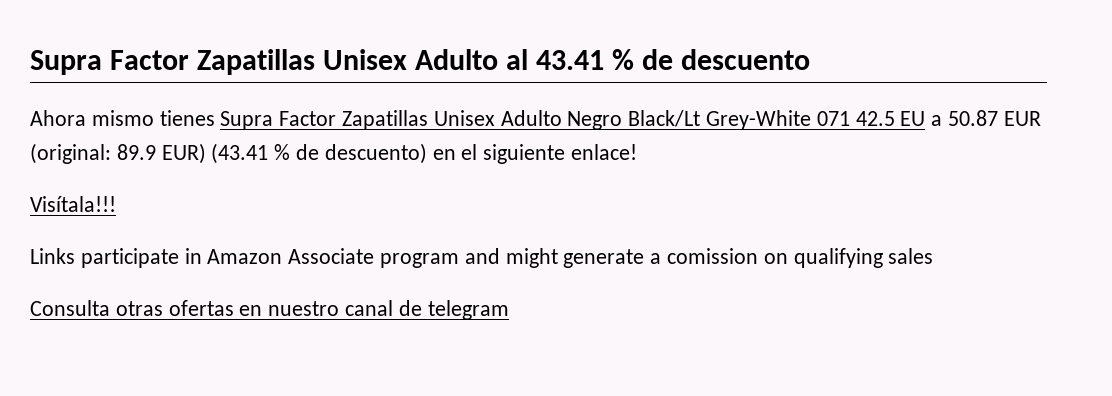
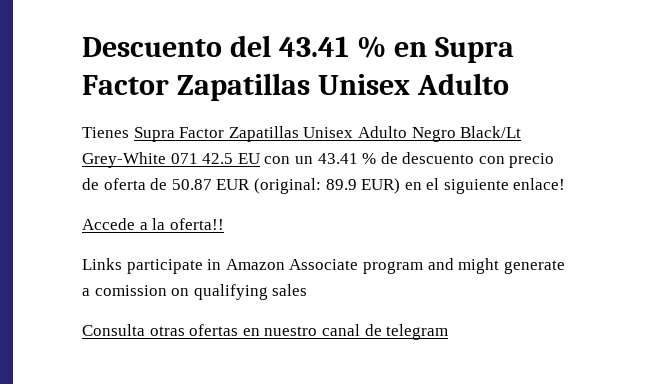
- Supra Factor Zapatillas Unisex Adulto al 43.41 % de descuento
- Ahora mismo tienes Supra Factor Zapatillas Unisex Adulto Negro Black/Lt Grey-White 071 42.5 EU a 50.87 EUR (original: 89.9 EUR) (43.41 % de descuento) en el siguiente enlace!
+ Descuento del 43.41 % en Supra Factor Zapatillas Unisex Adulto
+ Tienes Supra Factor Zapatillas Unisex Adulto Negro Black/Lt Grey-White 071 42.5 EU con un 43.41 % de descuento con precio de oferta de 50.87 EUR (original: 89.9 EUR) en el siguiente enlace!
- Visítala!!!
+ Accede a la oferta!!

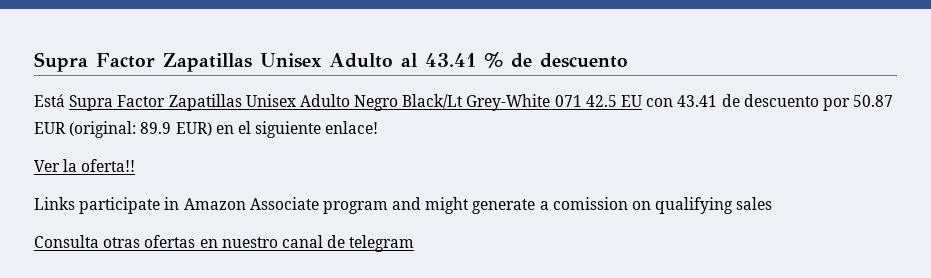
- Descuento del 43.41 % en Supra Factor Zapatillas Unisex Adulto
- Tienes Supra Factor Zapatillas Unisex Adulto Negro Black/Lt Grey-White 071 42.5 EU con un 43.41 % de descuento con precio de oferta de 50.87 EUR (original: 89.9 EUR) en el siguiente enlace!
+ Supra Factor Zapatillas Unisex Adulto al 43.41 % de descuento
+ Está Supra Factor Zapatillas Unisex Adulto Negro Black/Lt Grey-White 071 42.5 EU con 43.41 de descuento por 50.87 EUR (original: 89.9 EUR) en el siguiente enlace!
- Accede a la oferta!!
+ Ver la oferta!!

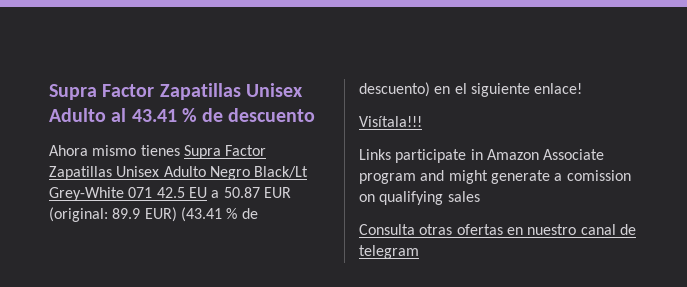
- Está Supra Factor Zapatillas Unisex Adulto Negro Black/Lt Grey-White 071 42.5 EU con 43.41 de descuento por 50.87 EUR (original: 89.9 EUR) en el siguiente enlace!
+ Ahora mismo tienes Supra Factor Zapatillas Unisex Adulto Negro Black/Lt Grey-White 071 42.5 EU a 50.87 EUR (original: 89.9 EUR) (43.41 % de descuento) en el siguiente enlace!
- Ver la oferta!!
+ Visítala!!!

